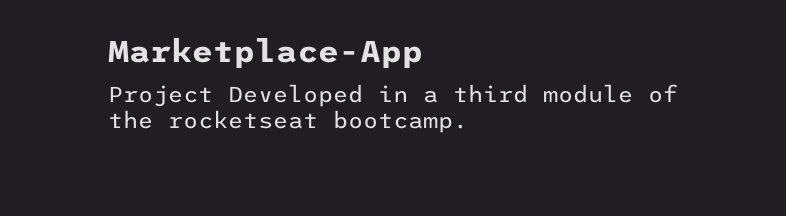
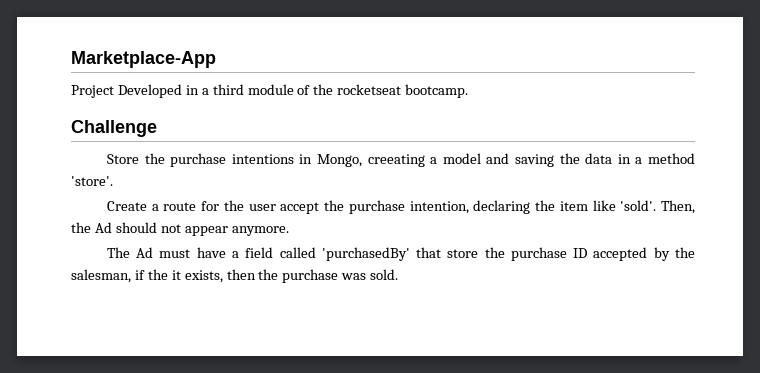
+ Challenge
+ Store the purchase intentions in Mongo, creeating a model and saving the data in a method 'store'.
+ Create a route for the user accept the purchase intention, declaring the item like 'sold'. Then, the Ad should not appear anymore.
+ The Ad must have a field called 'purchasedBy' that store the purchase ID accepted by the salesman, if the it exists, then the purchase was sold.

